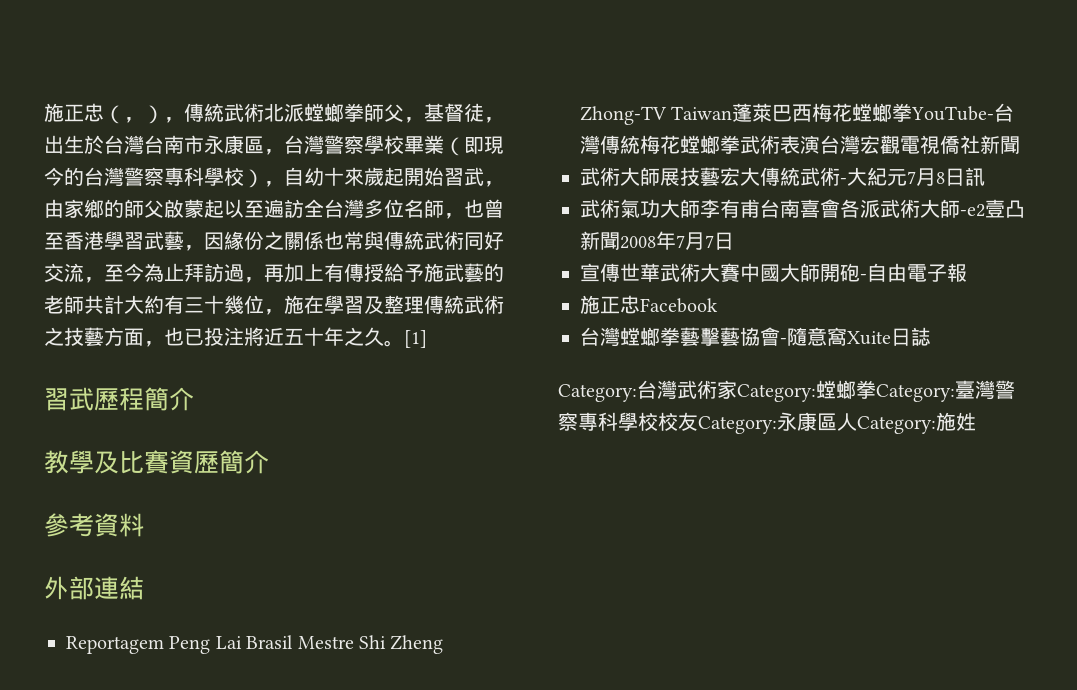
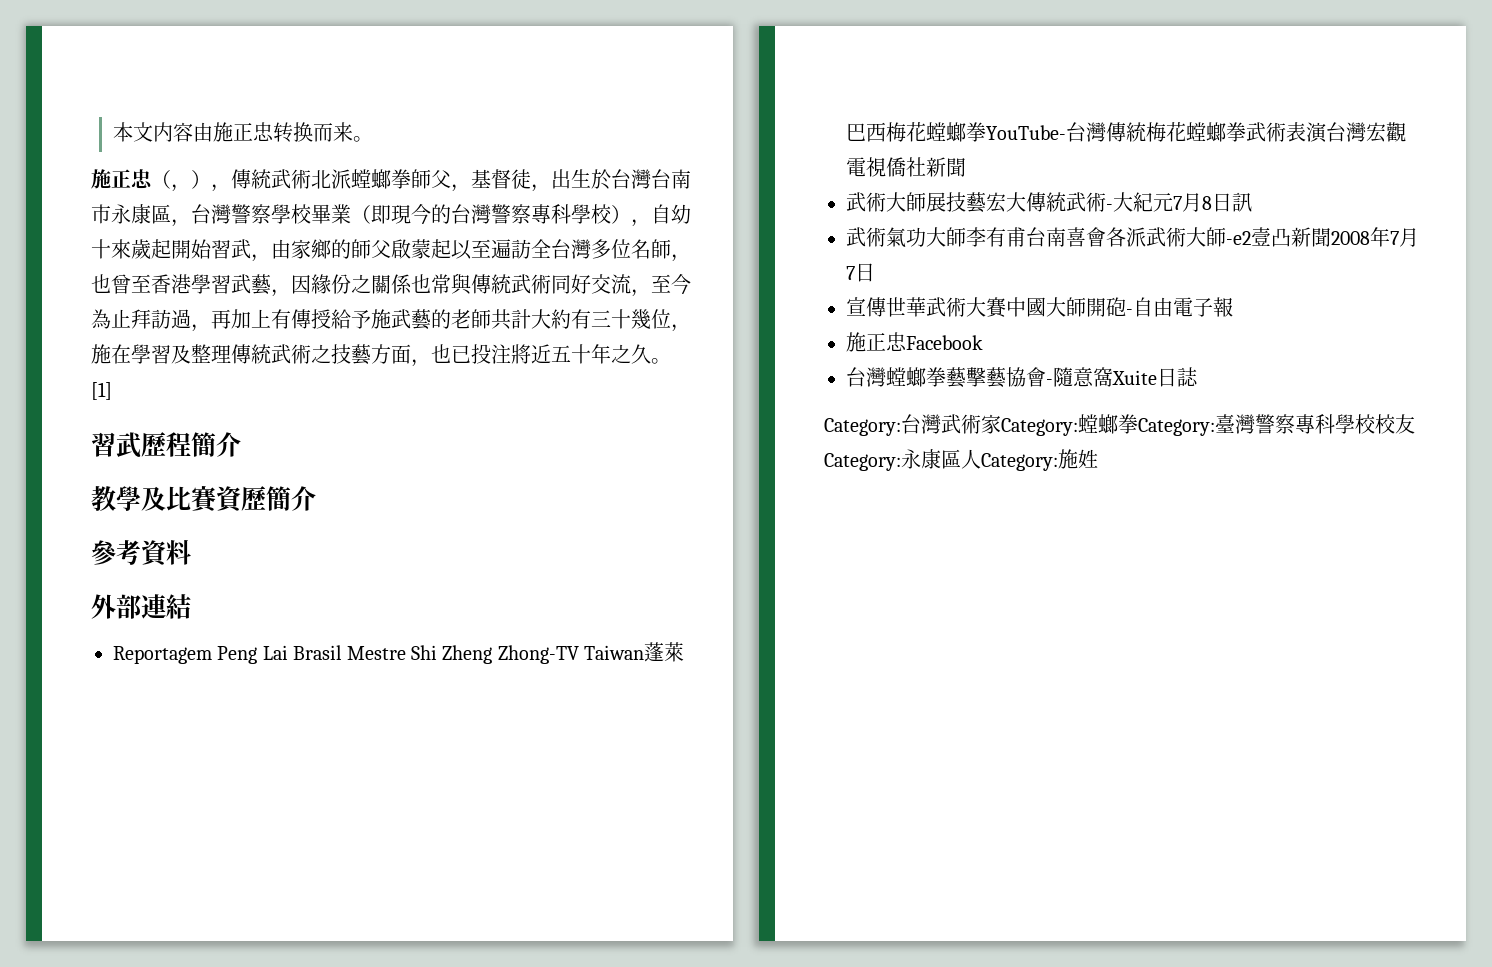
+ 本文内容由施正忠转换而来。

